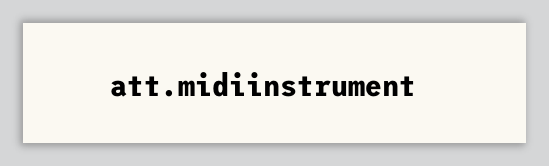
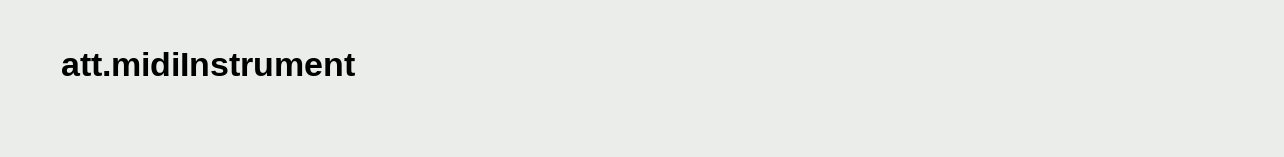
- att.midiinstrument
+ att.midiInstrument

